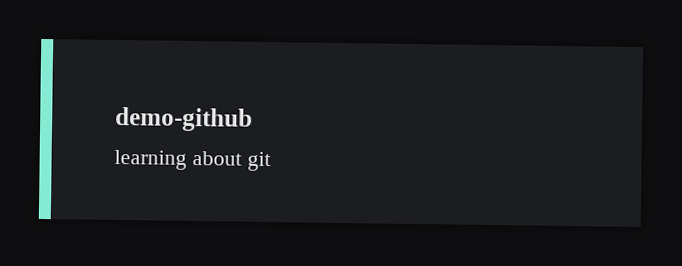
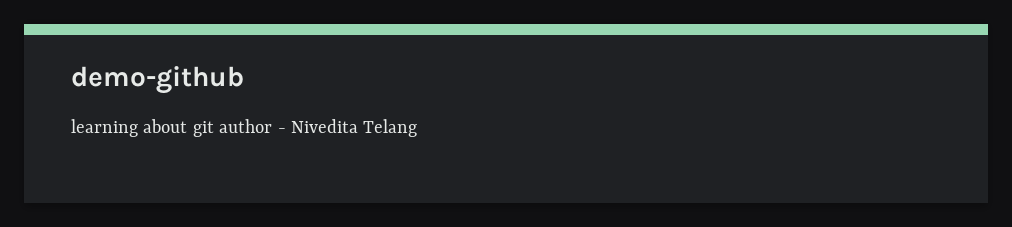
- learning about git
+ learning about git author - Nivedita Telang

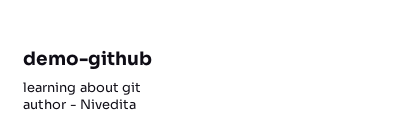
- learning about git author - Nivedita Telang
+ learning about git
+ author - Nivedita

